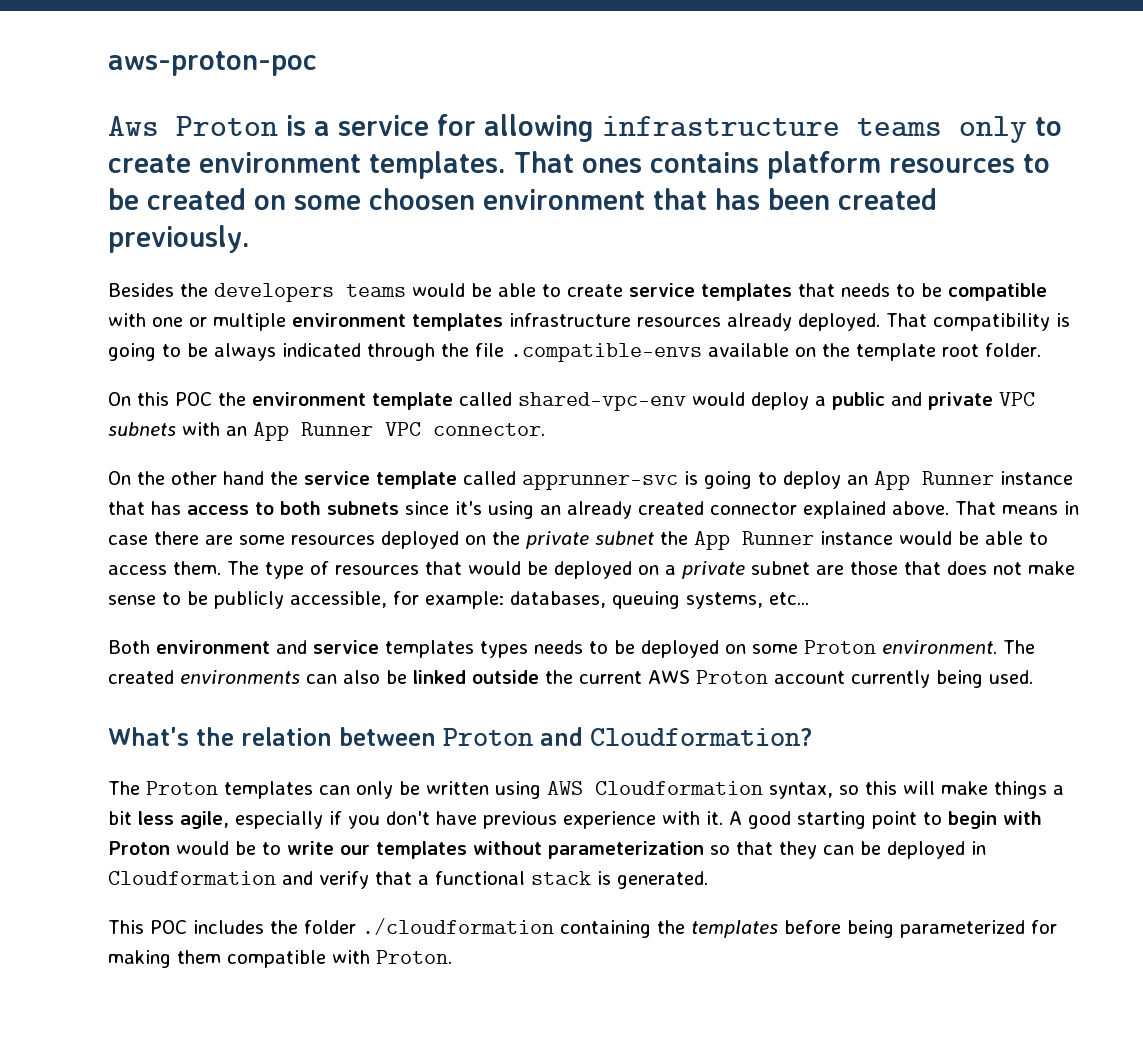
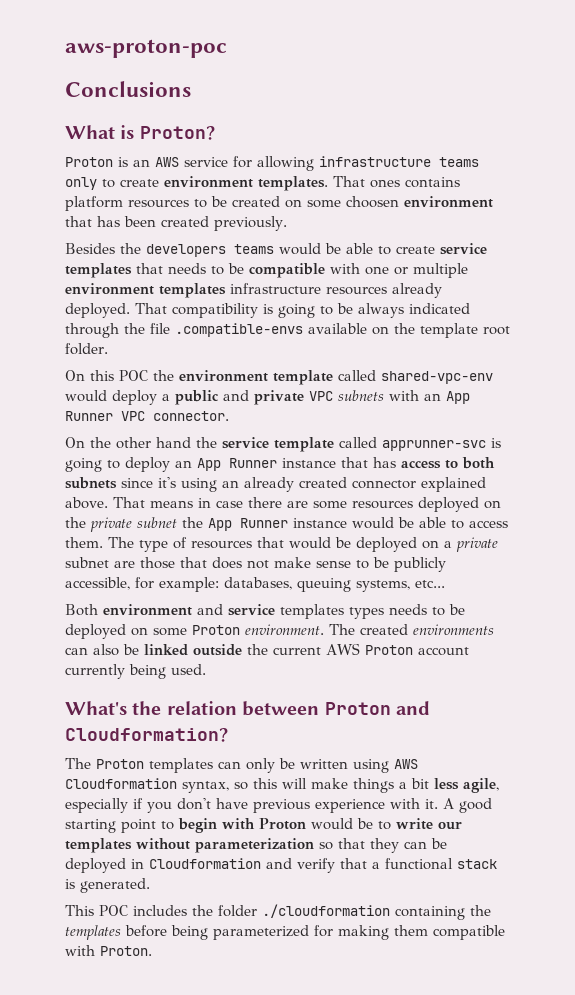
- Aws Proton is a service for allowing infrastructure teams only to create environment templates.
+ Conclusions
+ What is Proton?
+ Proton is an AWS service for allowing infrastructure teams only to create environment templates.

